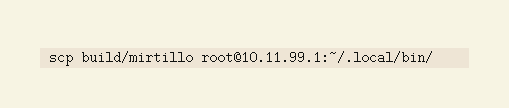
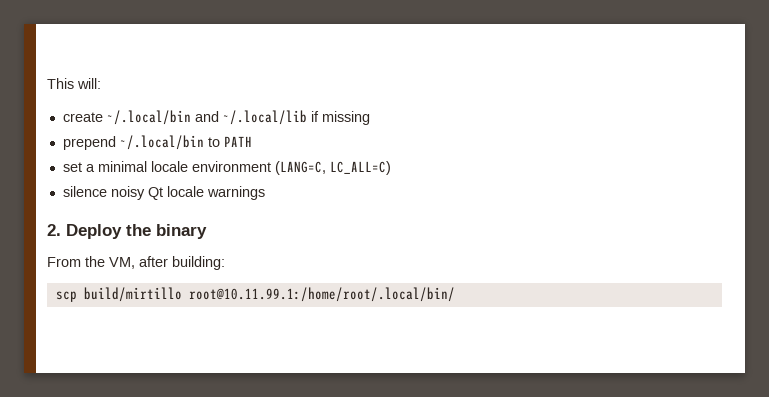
+ This will:
+ create ~/.local/bin and ~/.local/lib if missing
+ prepend ~/.local/bin to PATH
+ set a minimal locale environment (LANG=C, LC_ALL=C)
+ silence noisy Qt locale warnings
+ 2. Deploy the binary
+ From the VM, after building:
- scp build/mirtillo root@10.11.99.1:~/.local/bin/
+ scp build/mirtillo root@10.11.99.1:/home/root/.local/bin/

